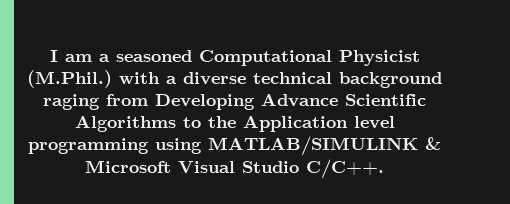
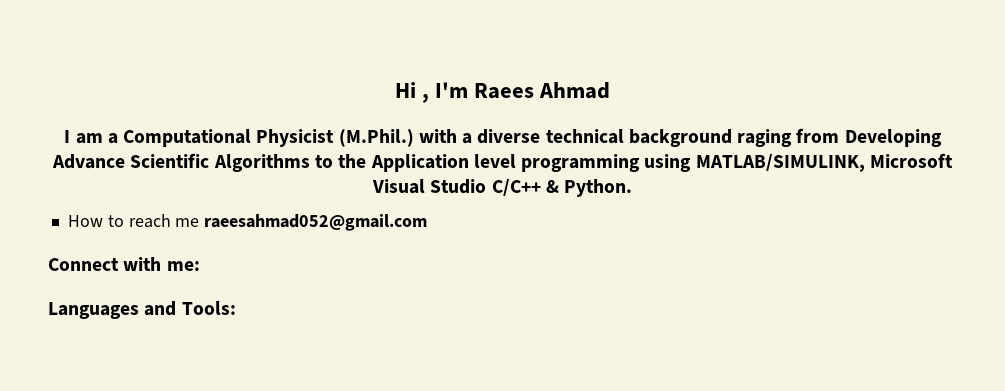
+ Hi , I'm Raees Ahmad
- I am a seasoned Computational Physicist (M.Phil.) with a diverse technical background raging from Developing Advance Scientific Algorithms to the Application level programming using MATLAB/SIMULINK & Microsoft Visual Studio C/C++.
+ I am a Computational Physicist (M.Phil.) with a diverse technical background raging from Developing Advance Scientific Algorithms to the Application level programming using MATLAB/SIMULINK, Microsoft Visual Studio C/C++ & Python.
+ How to reach me raeesahmad052@gmail.com
+ Connect with me:
+ Languages and Tools:

